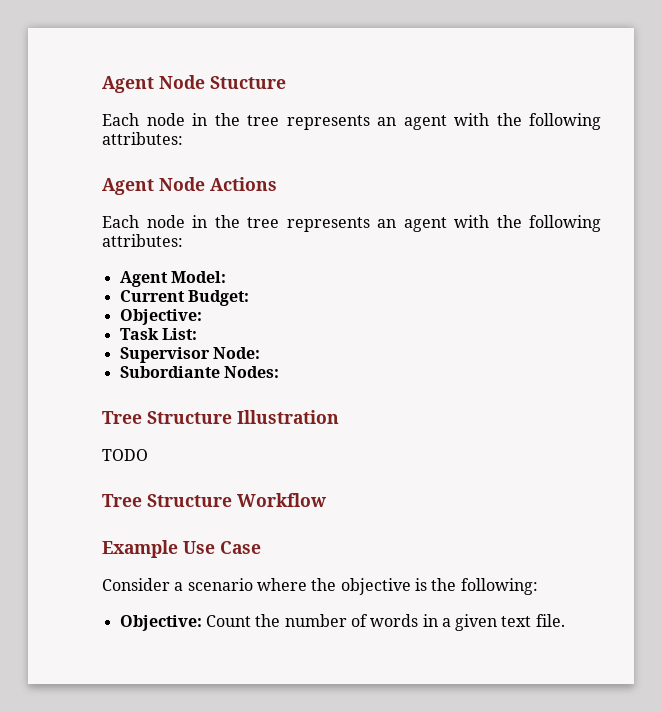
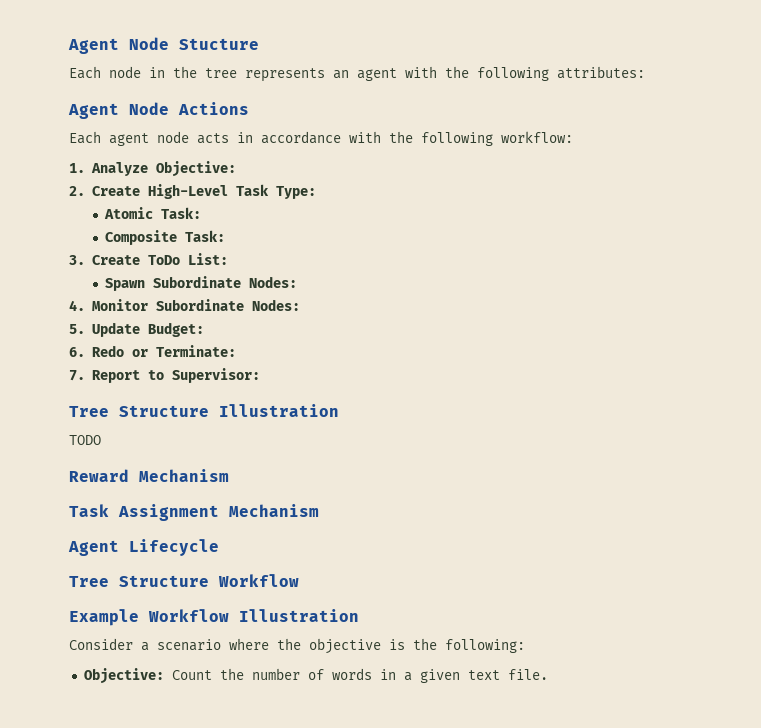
  Agent Node Actions
- Each node in the tree represents an agent with the following attributes:
- Agent Model:
- Current Budget:
- Objective:
- Task List:
- Supervisor Node:
- Subordiante Nodes:
+ Each agent node acts in accordance with the following workflow:
+ 1. Analyze Objective:
+ 2. Create High-Level Task Type:
+ Atomic Task:
+ Composite Task:
+ 3. Create ToDo List:
+ Spawn Subordinate Nodes:
+ 4. Monitor Subordinate Nodes:
+ 5. Update Budget:
+ 6. Redo or Terminate:
+ 7. Report to Supervisor:
  Tree Structure Illustration
  TODO
+ Reward Mechanism
+ Task Assignment Mechanism
+ Agent Lifecycle
- Example Use Case
+ Example Workflow Illustration

